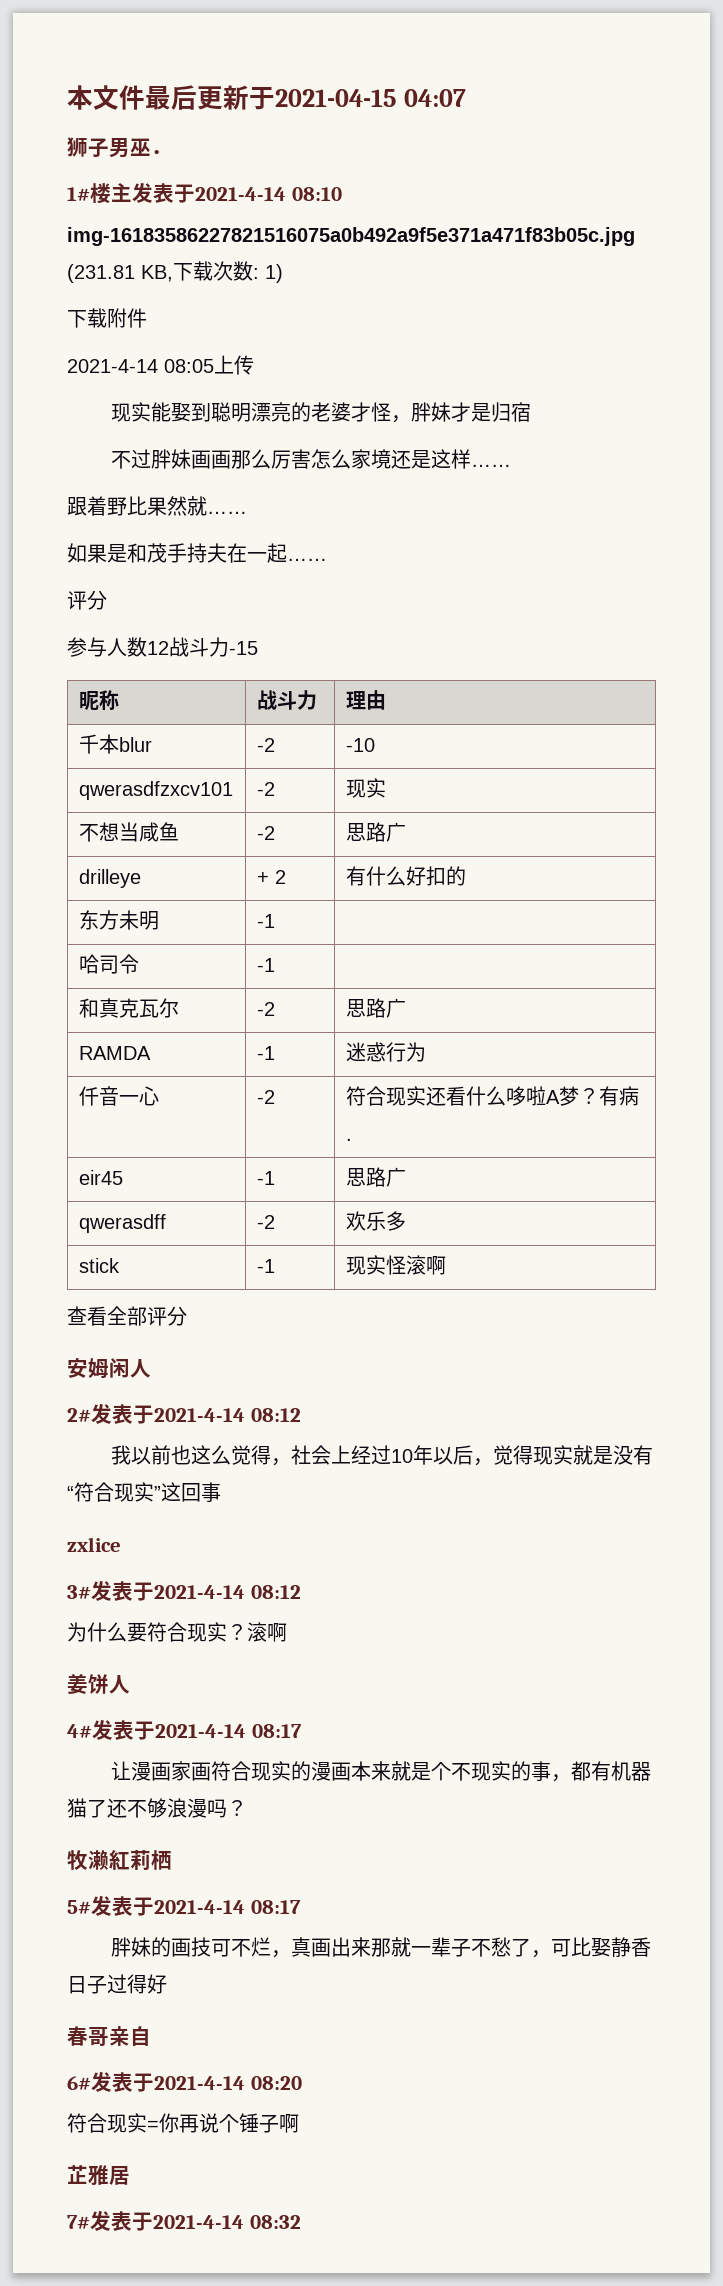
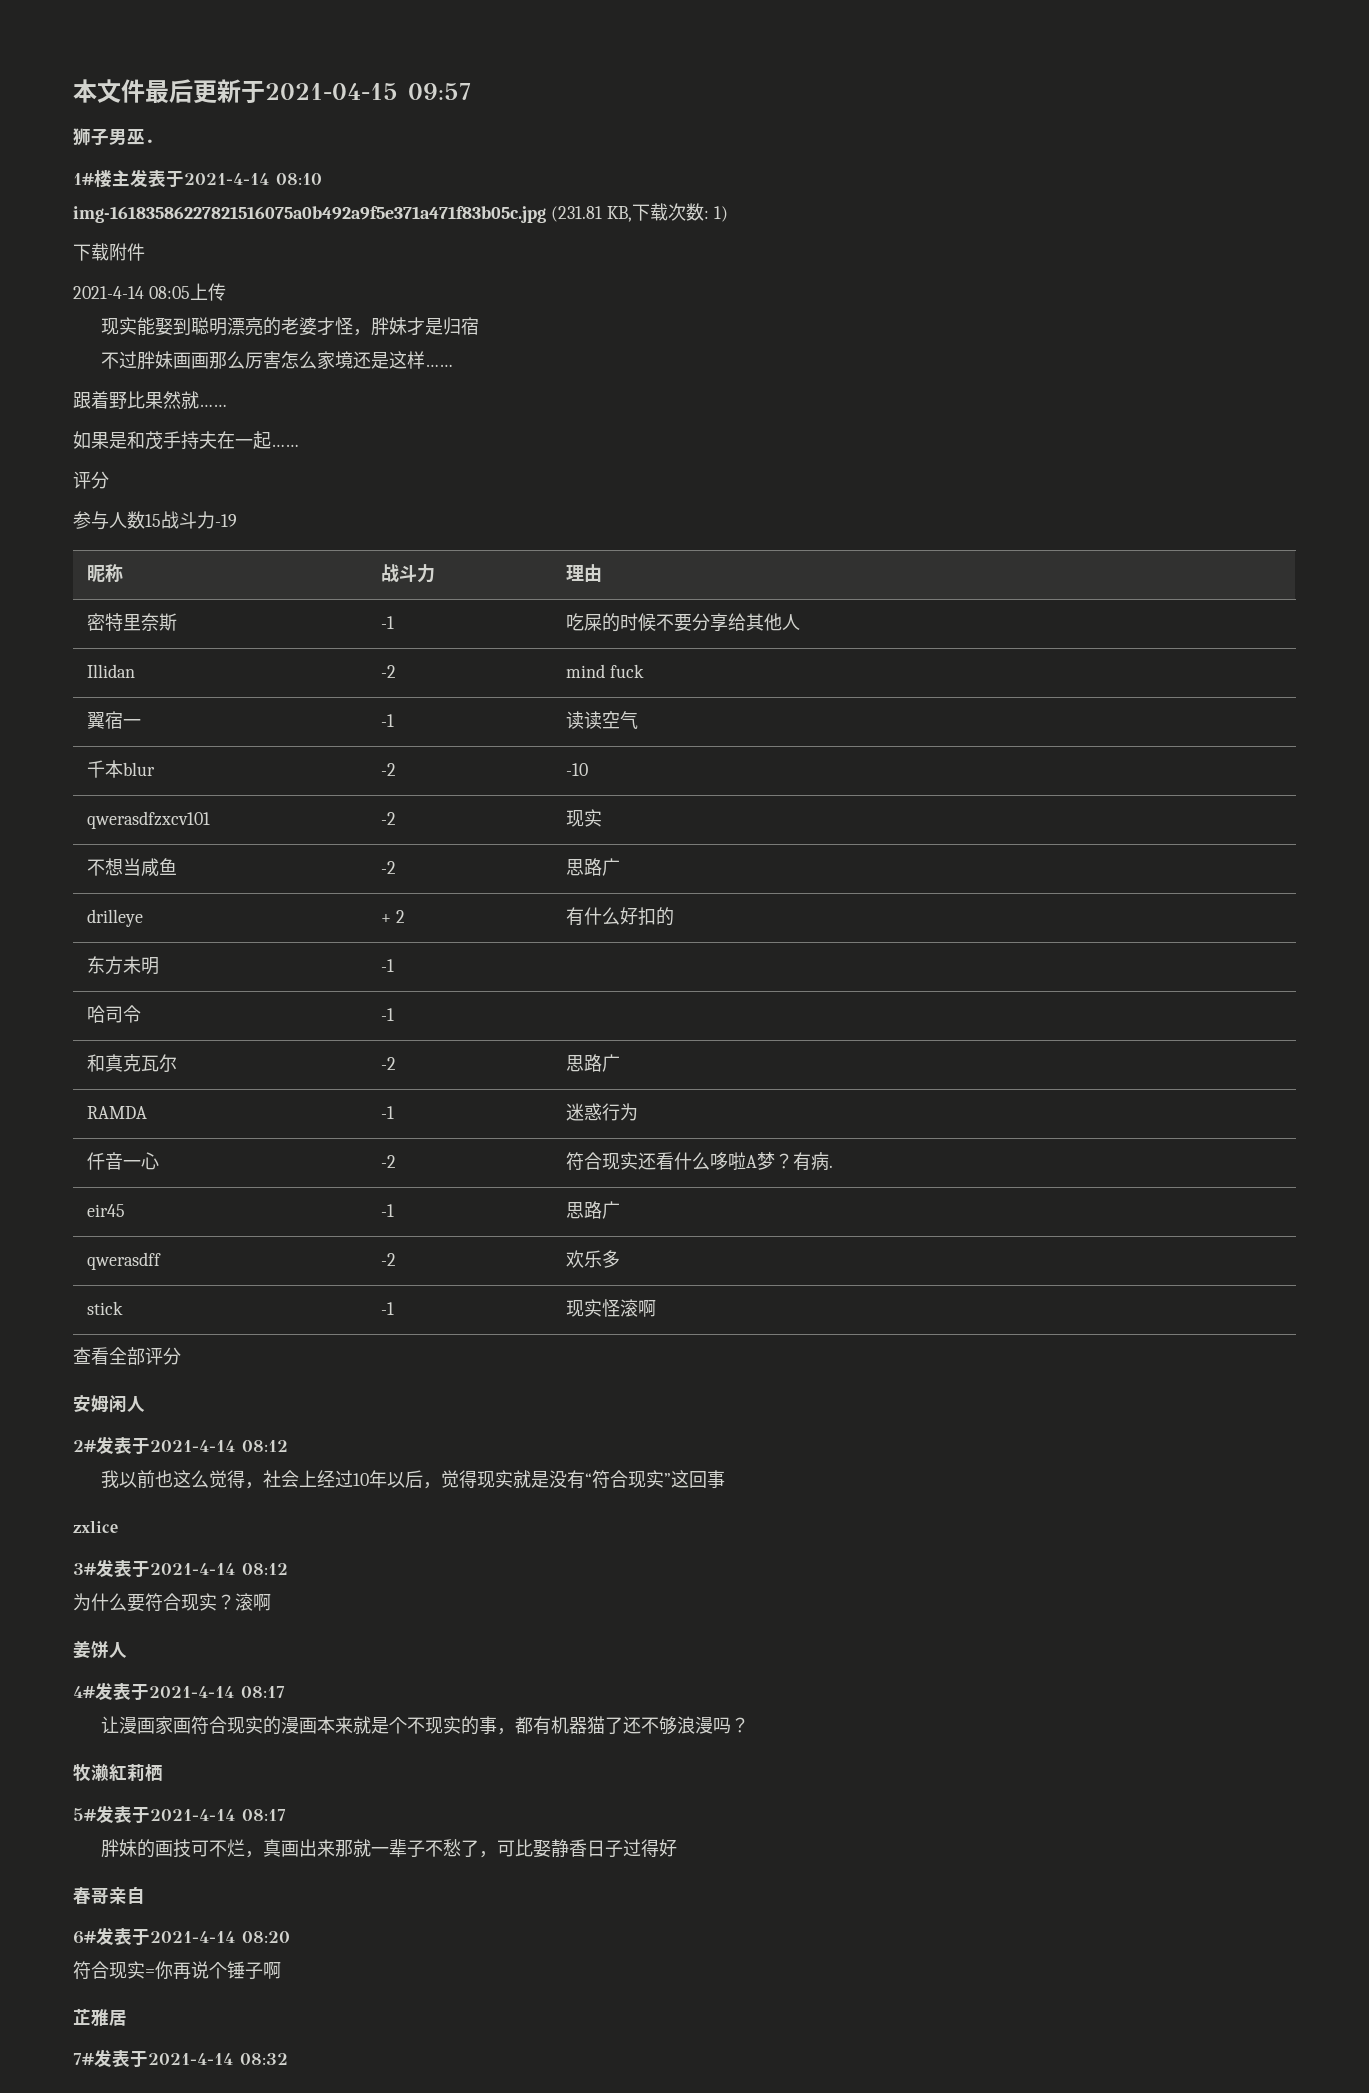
- 本文件最后更新于2021-04-15 04:07
+ 本文件最后更新于2021-04-15 09:57
- 参与人数12战斗力-15
+ 参与人数15战斗力-19
+ 密特里奈斯 | -1 | 吃屎的时候不要分享给其他人
+ Illidan | -2 | mind fuck
+ 翼宿一 | -1 | 读读空气

